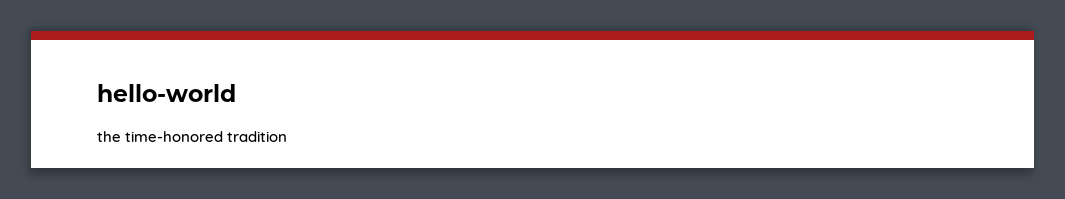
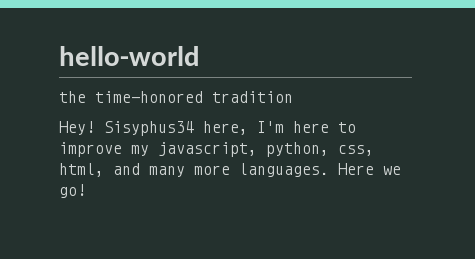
+ Hey! Sisyphus34 here, I'm here to improve my javascript, python, css, html, and many more languages. Here we go!

